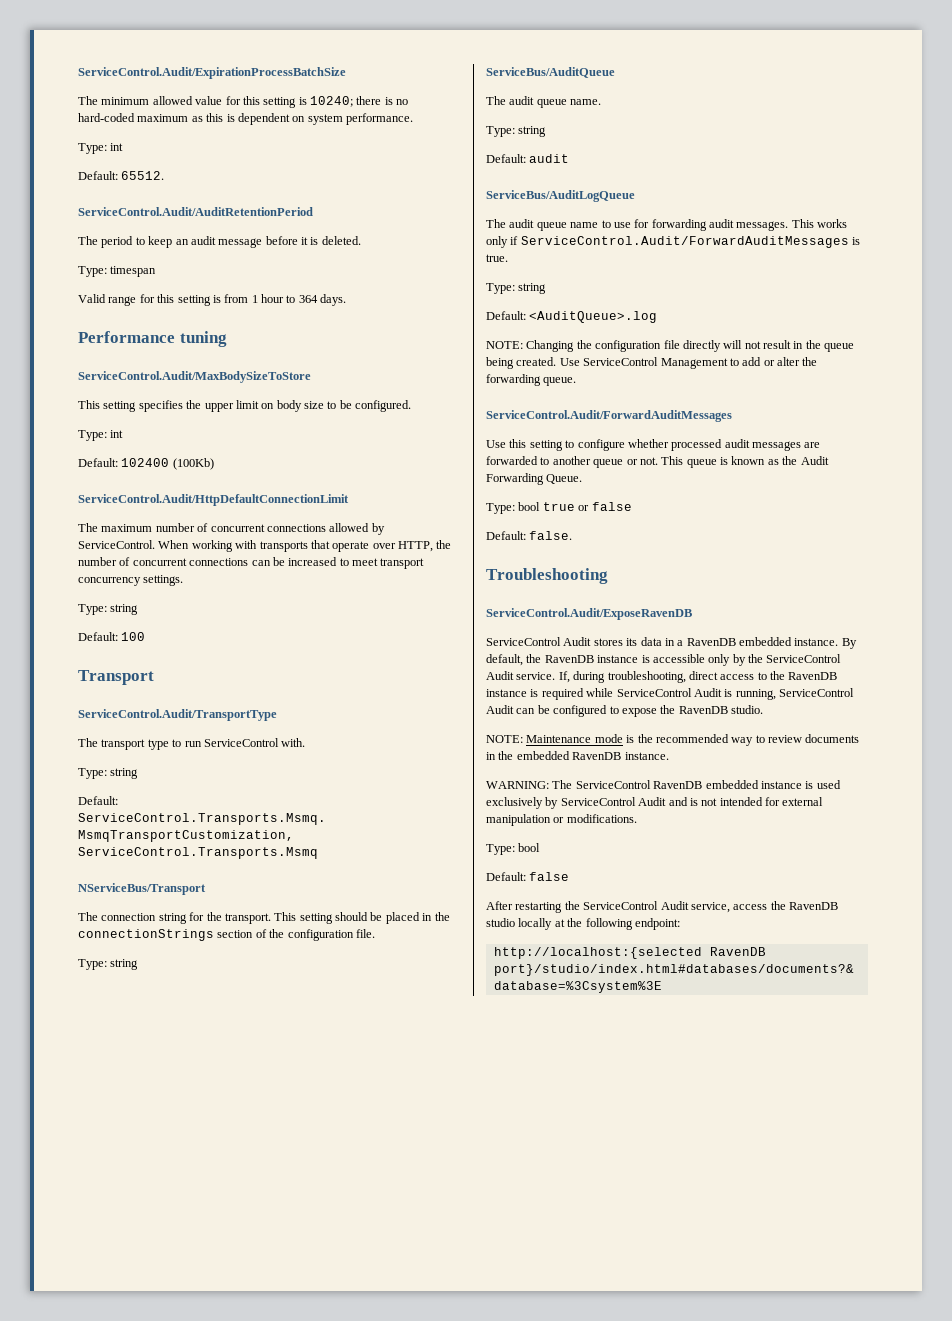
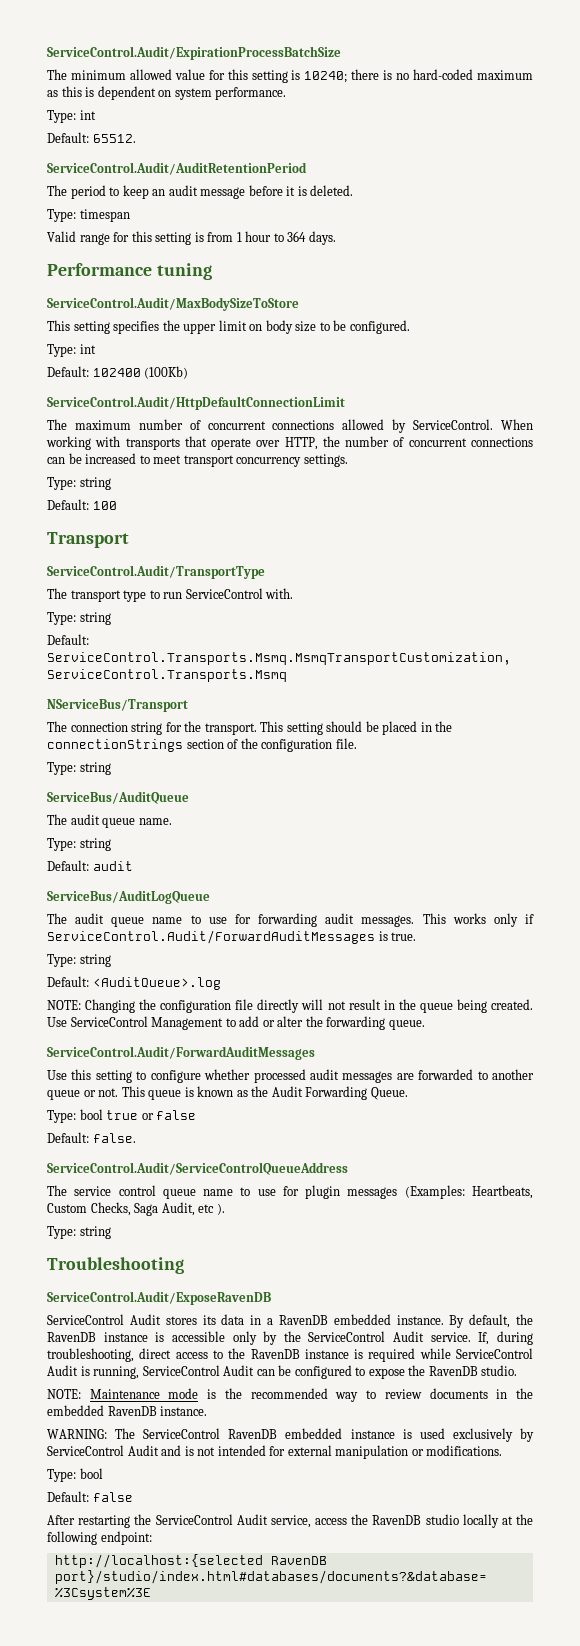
+ ServiceControl.Audit/ServiceControlQueueAddress
+ The service control queue name to use for plugin messages (Examples: Heartbeats, Custom Checks, Saga Audit, etc ).
+ Type: string

